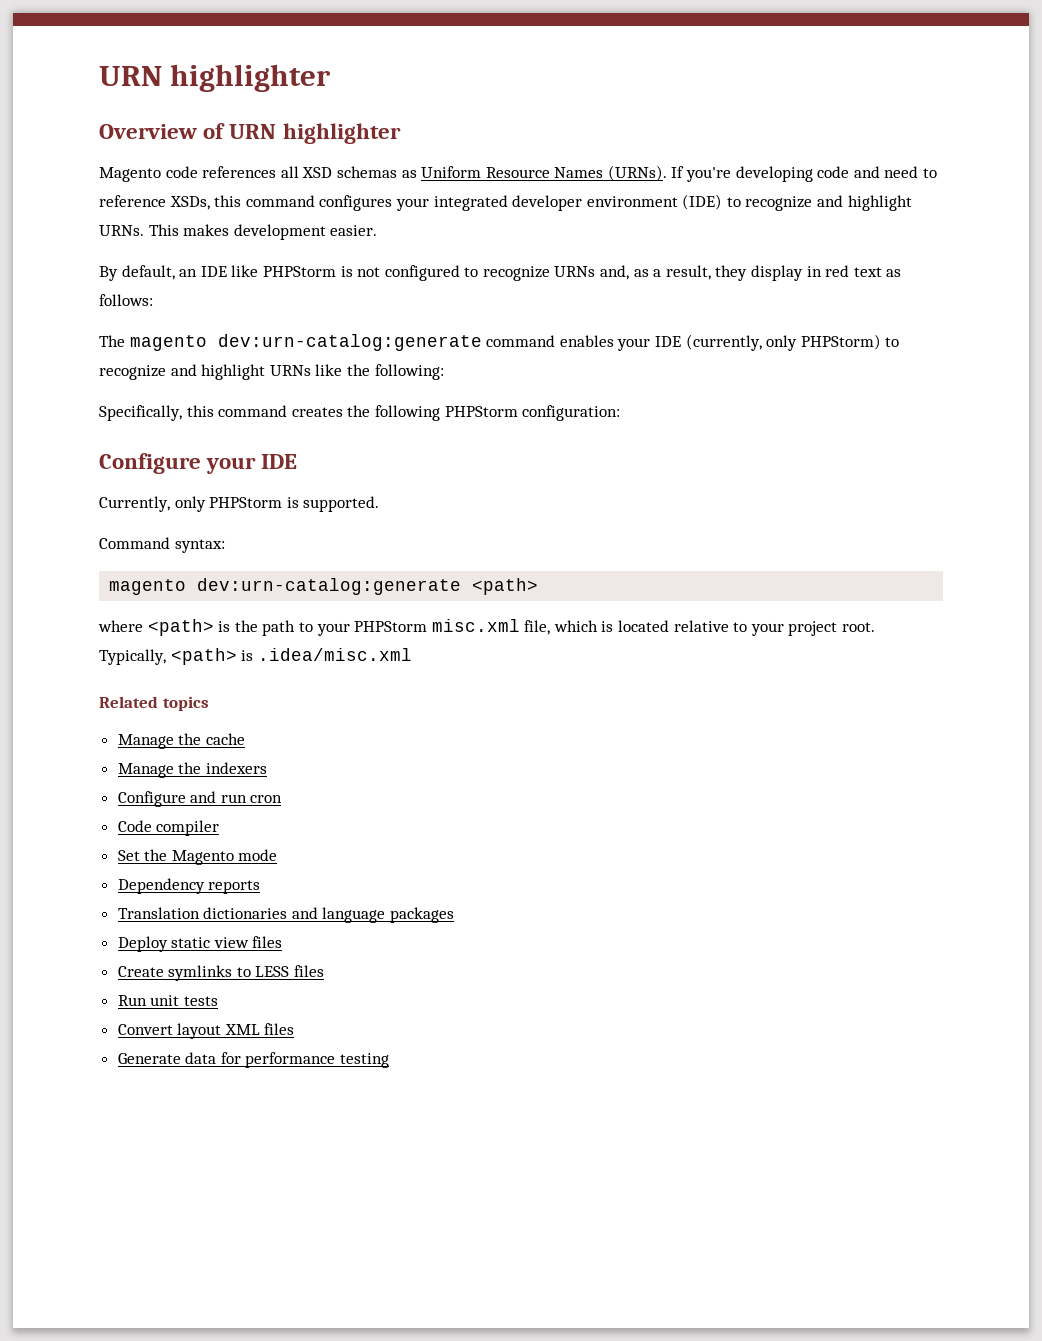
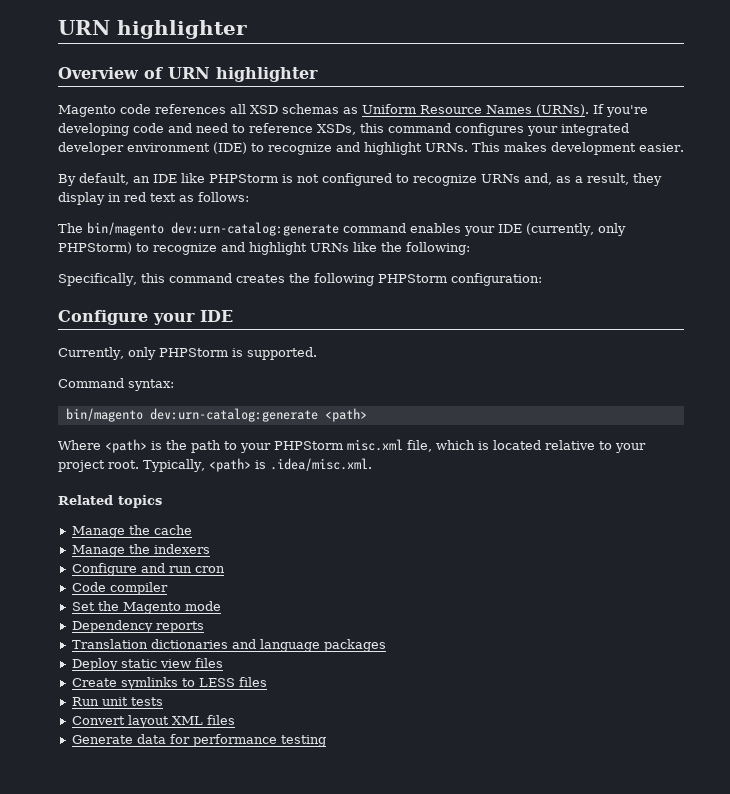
- The magento dev:urn-catalog:generate command enables your IDE (currently, only PHPStorm) to recognize and highlight URNs like the following:
+ The bin/magento dev:urn-catalog:generate command enables your IDE (currently, only PHPStorm) to recognize and highlight URNs like the following:
- magento dev:urn-catalog:generate <path>
+ bin/magento dev:urn-catalog:generate <path>
- where <path> is the path to your PHPStorm misc.xml file, which is located relative to your project root.
+ Where <path> is the path to your PHPStorm misc.xml file, which is located relative to your project root.
- Typically, <path> is .idea/misc.xml
+ Typically, <path> is .idea/misc.xml.

